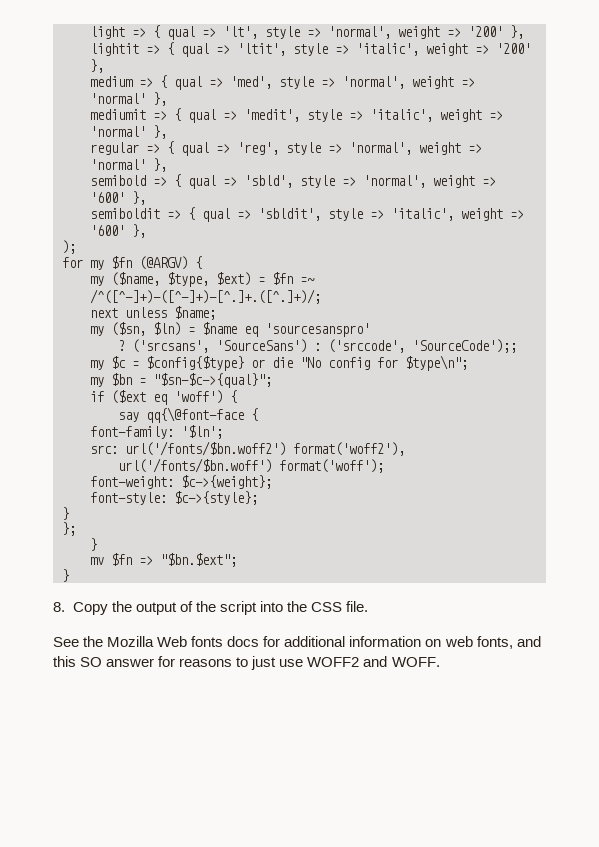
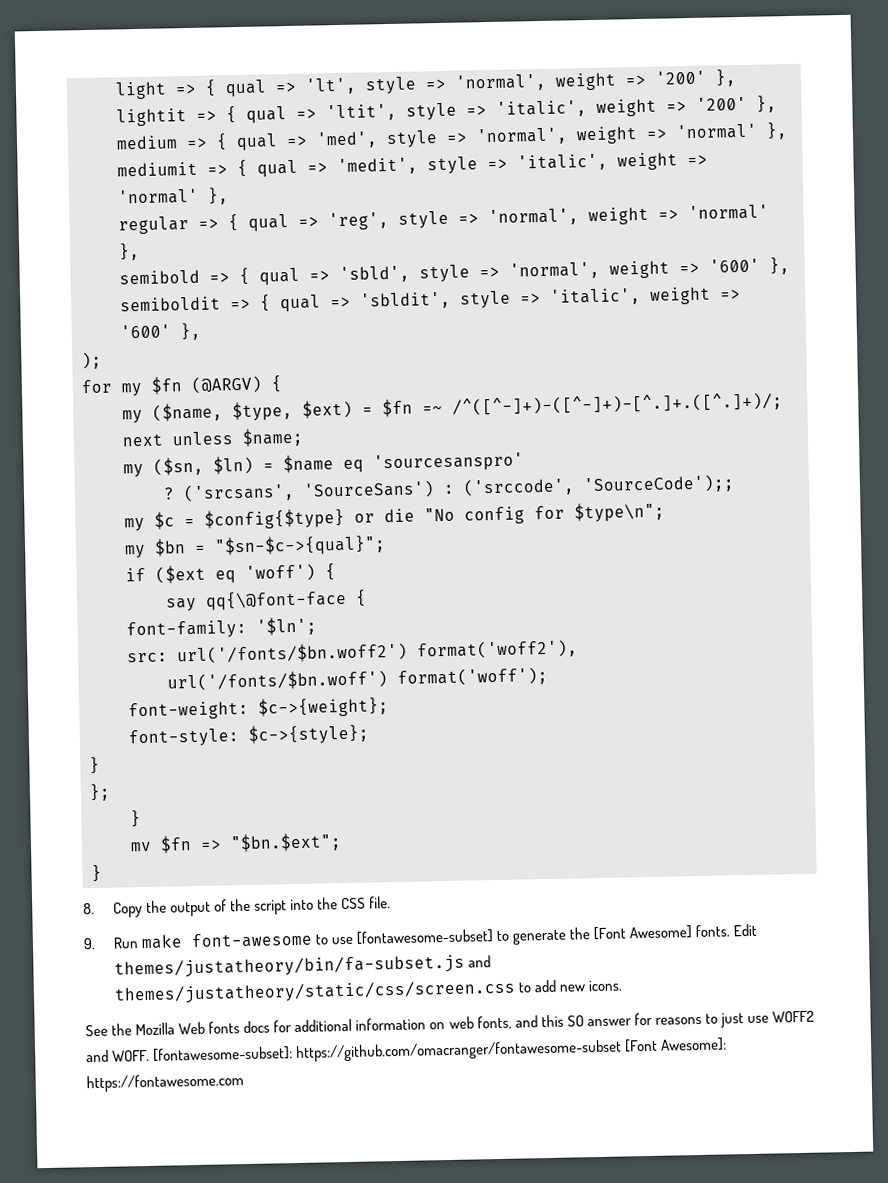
+ 9. Run make font-awesome to use [fontawesome-subset] to generate the [Font Awesome] fonts. Edit themes/justatheory/bin/fa-subset.js and themes/justatheory/static/css/screen.css to add new icons.
+ [fontawesome-subset]: https://github.com/omacranger/fontawesome-subset [Font Awesome]: https://fontawesome.com

